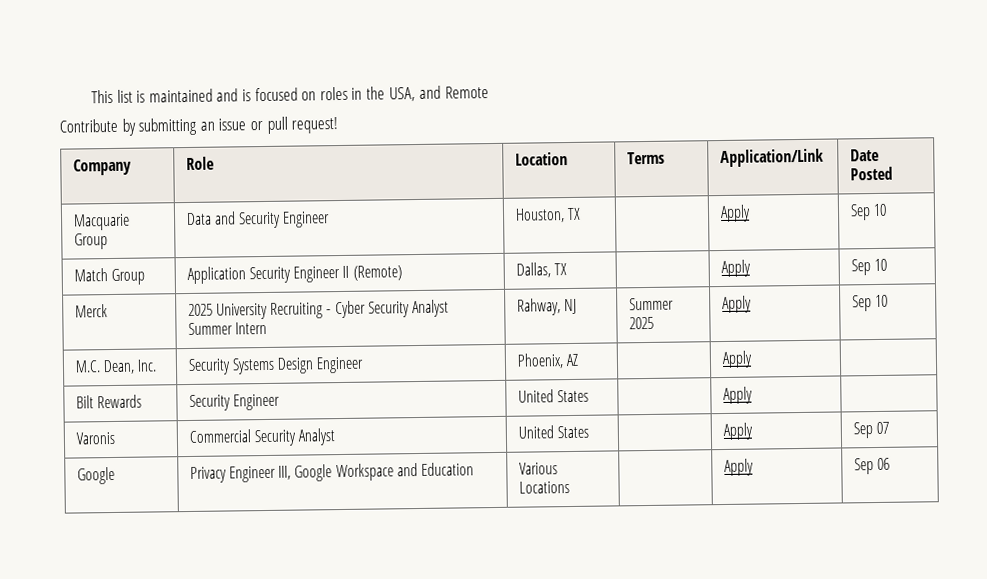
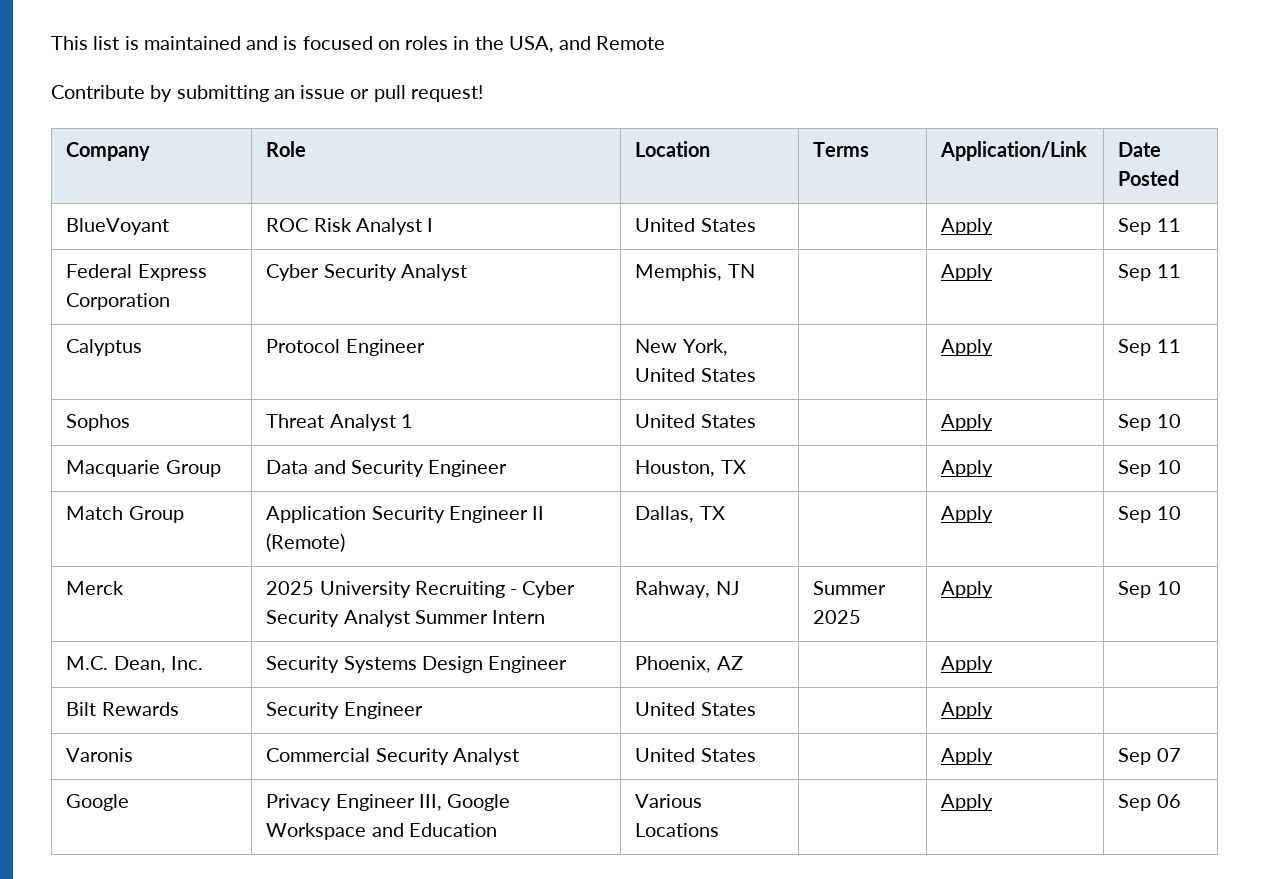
+ BlueVoyant | ROC Risk Analyst I | United States | | Apply | Sep 11
+ Federal Express Corporation | Cyber Security Analyst | Memphis, TN | | Apply | Sep 11
+ Calyptus | Protocol Engineer | New York, United States | | Apply | Sep 11
+ Sophos | Threat Analyst 1 | United States | | Apply | Sep 10

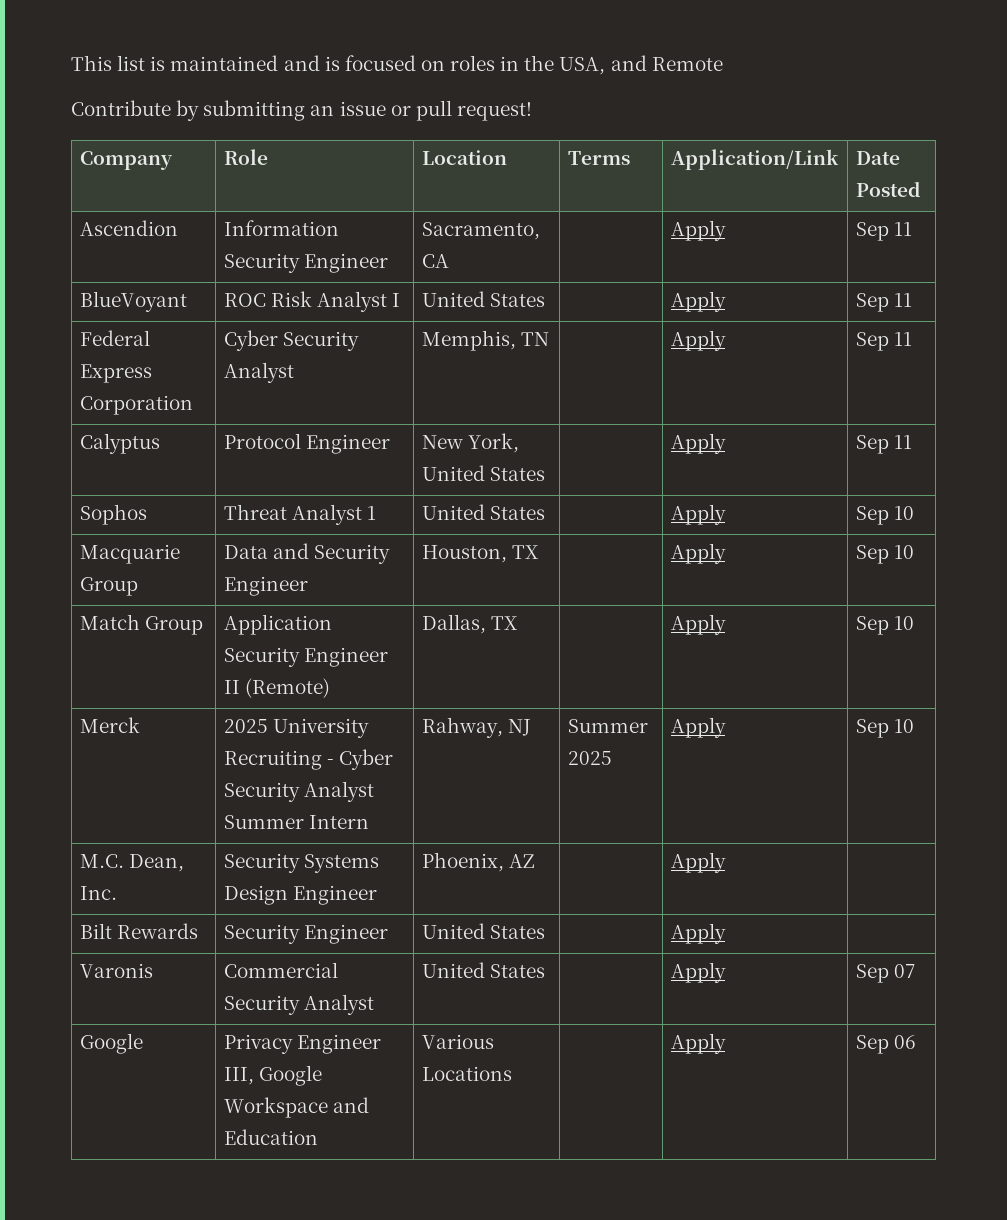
+ Ascendion | Information Security Engineer | Sacramento, CA | | Apply | Sep 11

